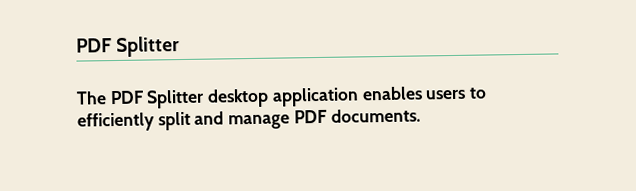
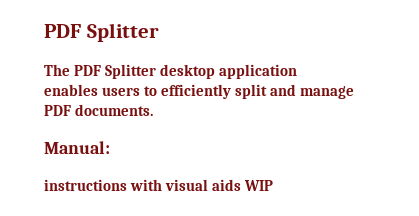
+ Manual:
+ instructions with visual aids WIP

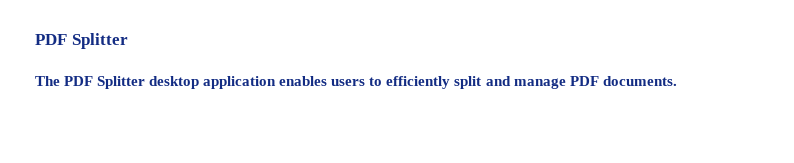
- Manual:
- instructions with visual aids WIP

